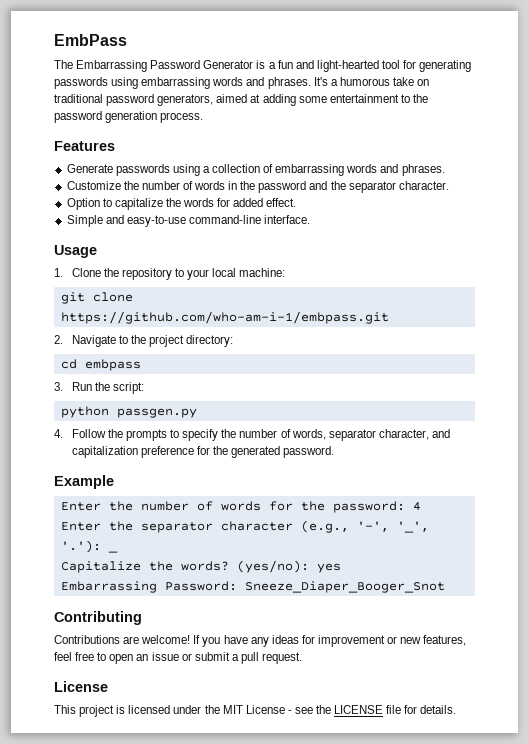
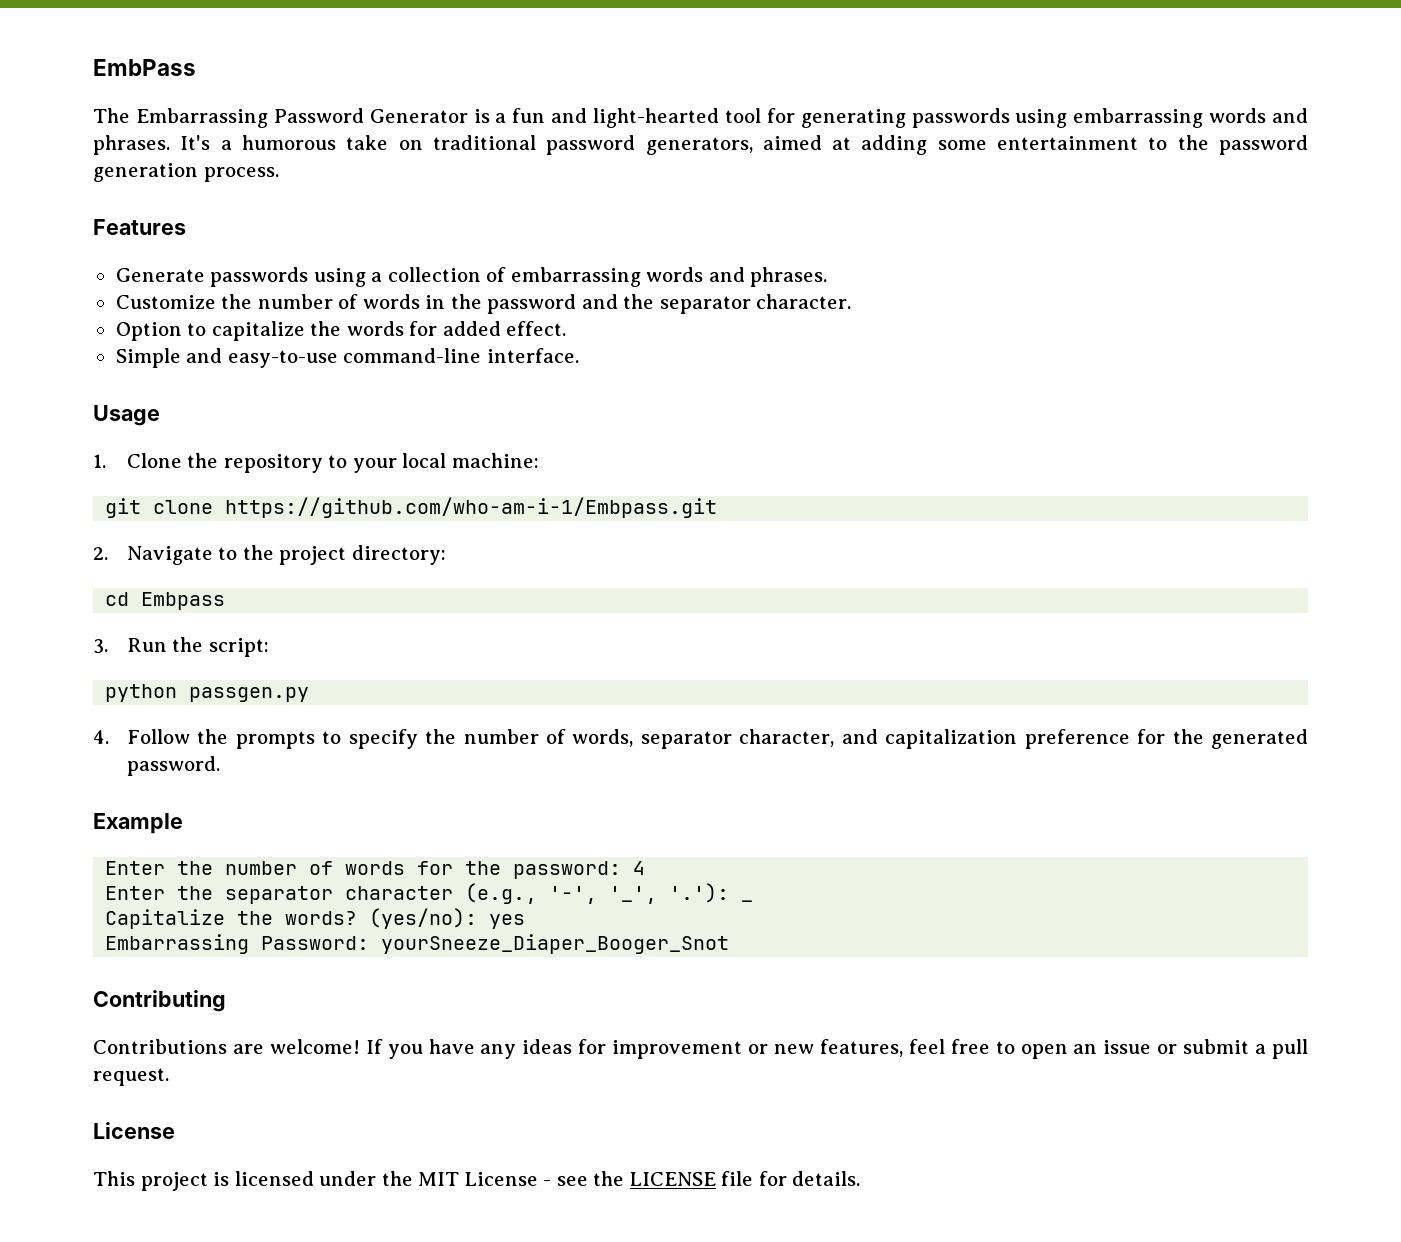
- git clone https://github.com/who-am-i-1/embpass.git
+ git clone https://github.com/who-am-i-1/Embpass.git
- cd embpass
+ cd Embpass
- Embarrassing Password: Sneeze_Diaper_Booger_Snot
+ Embarrassing Password: yourSneeze_Diaper_Booger_Snot

